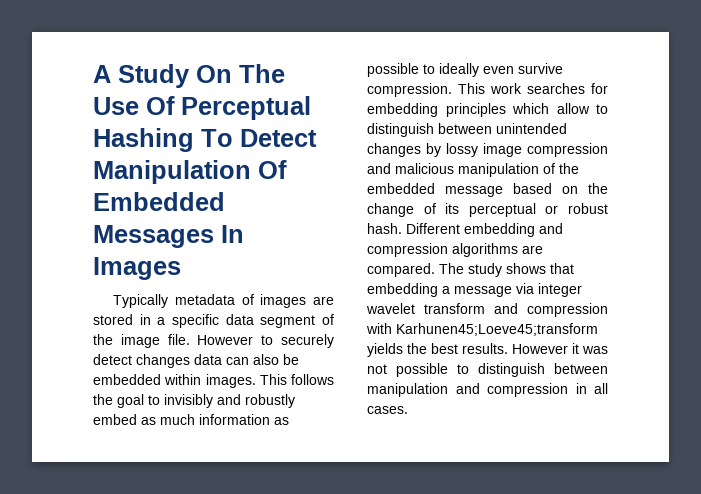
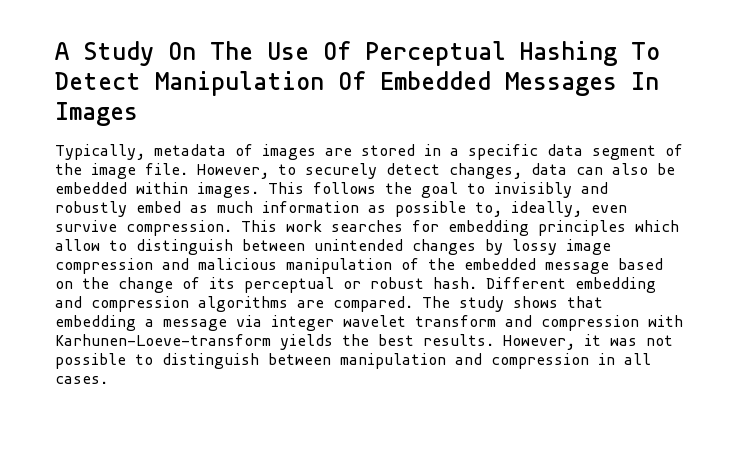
- Typically metadata of images are stored in a specific data segment of the image file.
+ Typically, metadata of images are stored in a specific data segment of the image file.
- However to securely detect changes data can also be embedded within images.
+ However, to securely detect changes, data can also be embedded within images.
- This follows the goal to invisibly and robustly embed as much information as possible to ideally even survive compression.
+ This follows the goal to invisibly and robustly embed as much information as possible to, ideally, even survive compression.
- The study shows that embedding a message via integer wavelet transform and compression with Karhunen45;Loeve45;transform yields the best results.
+ The study shows that embedding a message via integer wavelet transform and compression with Karhunen-Loeve-transform yields the best results.
- However it was not possible to distinguish between manipulation and compression in all cases.
+ However, it was not possible to distinguish between manipulation and compression in all cases.

